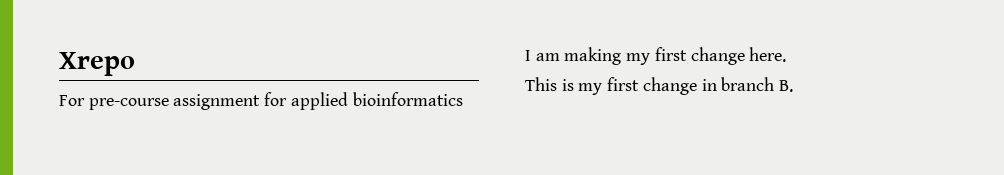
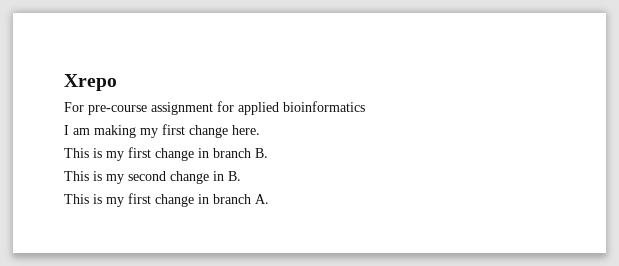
+ This is my second change in B.
+ This is my first change in branch A.

